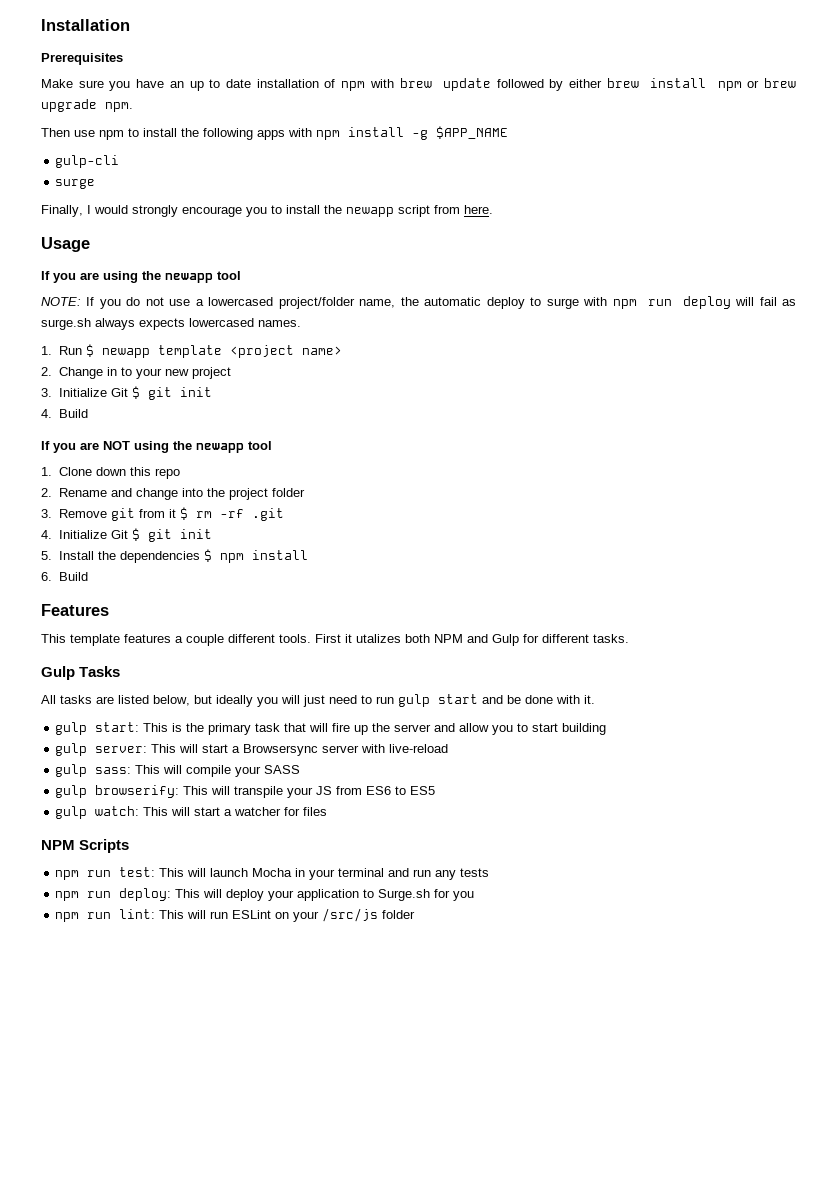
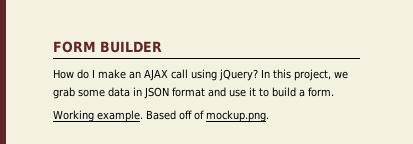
- Installation
- Prerequisites
- Make sure you have an up to date installation of npm with brew update followed by either brew install npm or brew upgrade npm.
- Then use npm to install the following apps with npm install -g $APP_NAME
- gulp-cli
- surge
- Finally, I would strongly encourage you to install the newapp script from here.
- Usage
- If you are using the newapp tool
- NOTE: If you do not use a lowercased project/folder name, the automatic deploy to surge with npm run deploy will fail as surge.sh always expects lowercased names.
- 1. Run $ newapp template <project name>
- 2. Change in to your new project
- 3. Initialize Git $ git init
- 4. Build
- If you are NOT using the newapp tool
- 1. Clone down this repo
- 2. Rename and change into the project folder
- 3. Remove git from it $ rm -rf .git
- 4. Initialize Git $ git init
- 5. Install the dependencies $ npm install
- 6. Build
- Features
- This template features a couple different tools. First it utalizes both NPM and Gulp for different tasks.
- Gulp Tasks
- All tasks are listed below, but ideally you will just need to run gulp start and be done with it.
- gulp start: This is the primary task that will fire up the server and allow you to start building
- gulp server: This will start a Browsersync server with live-reload
- gulp sass: This will compile your SASS
- gulp browserify: This will transpile your JS from ES6 to ES5
- gulp watch: This will start a watcher for files
- NPM Scripts
- npm run test: This will launch Mocha in your terminal and run any tests
- npm run deploy: This will deploy your application to Surge.sh for you
- npm run lint: This will run ESLint on your /src/js folder
+ FORM BUILDER
+ How do I make an AJAX call using jQuery? In this project, we grab some data in JSON format and use it to build a form.
+ Working example. Based off of mockup.png.

